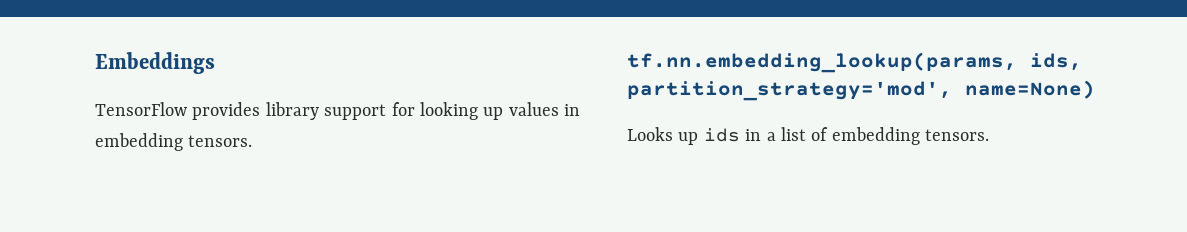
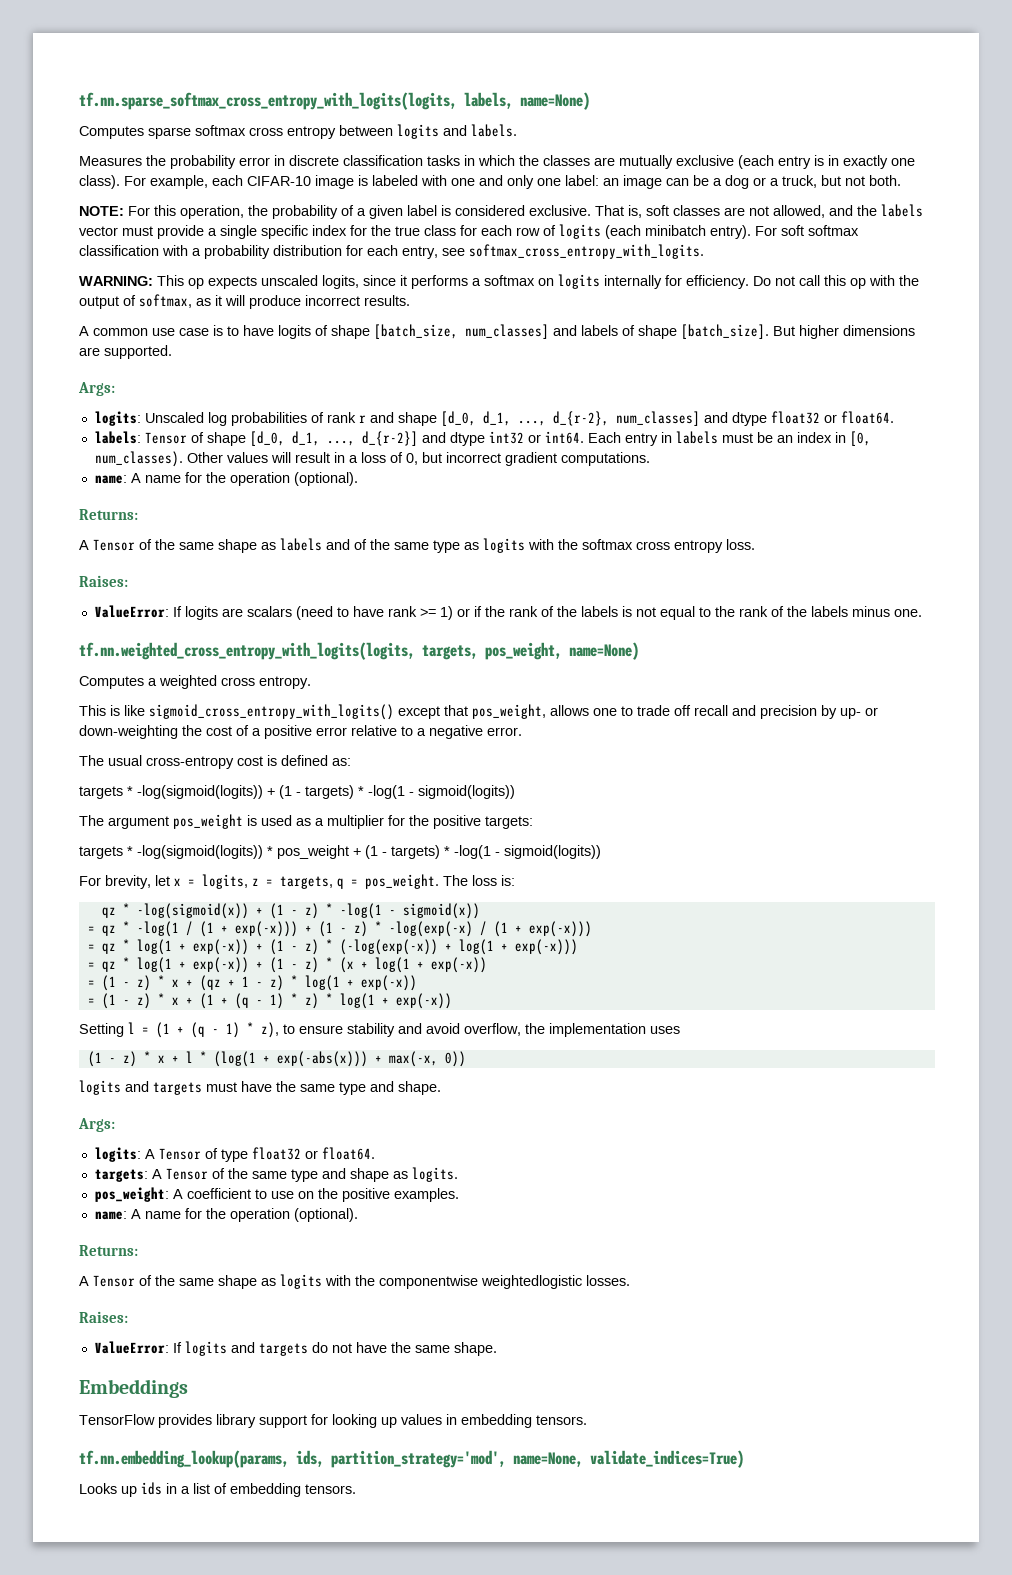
+ tf.nn.sparse_softmax_cross_entropy_with_logits(logits, labels, name=None)
+ Computes sparse softmax cross entropy between logits and labels.
+ Measures the probability error in discrete classification tasks in which the classes are mutually exclusive (each entry is in exactly one class). For example, each CIFAR-10 image is labeled with one and only one label: an image can be a dog or a truck, but not both.
+ NOTE: For this operation, the probability of a given label is considered exclusive. That is, soft classes are not allowed, and the labels vector must provide a single specific index for the true class for each row of logits (each minibatch entry). For soft softmax classification with a probability distribution for each entry, see softmax_cross_entropy_with_logits.
+ WARNING: This op expects unscaled logits, since it performs a softmax on logits internally for efficiency. Do not call this op with the output of softmax, as it will produce incorrect results.
+ A common use case is to have logits of shape [batch_size, num_classes] and labels of shape [batch_size]. But higher dimensions are supported.
+ Args:
+ logits: Unscaled log probabilities of rank r and shape [d_0, d_1, ..., d_{r-2}, num_classes] and dtype float32 or float64.
+ labels: Tensor of shape [d_0, d_1, ..., d_{r-2}] and dtype int32 or int64. Each entry in labels must be an index in [0, num_classes). Other values will result in a loss of 0, but incorrect gradient computations.
+ name: A name for the operation (optional).
+ Returns:
+ A Tensor of the same shape as labels and of the same type as logits with the softmax cross entropy loss.
+ Raises:
+ ValueError: If logits are scalars (need to have rank >= 1) or if the rank of the labels is not equal to the rank of the labels minus one.
+ tf.nn.weighted_cross_entropy_with_logits(logits, targets, pos_weight, name=None)
+ Computes a weighted cross entropy.
+ This is like sigmoid_cross_entropy_with_logits() except that pos_weight, allows one to trade off recall and precision by up- or down-weighting the cost of a positive error relative to a negative error.
+ The usual cross-entropy cost is defined as:
+ targets * -log(sigmoid(logits)) + (1 - targets) * -log(1 - sigmoid(logits))
+ The argument pos_weight is used as a multiplier for the positive targets:
+ targets * -log(sigmoid(logits)) * pos_weight + (1 - targets) * -log(1 - sigmoid(logits))
+ For brevity, let x = logits, z = targets, q = pos_weight. The loss is:
+ qz * -log(sigmoid(x)) + (1 - z) * -log(1 - sigmoid(x))
+ = qz * -log(1 / (1 + exp(-x))) + (1 - z) * -log(exp(-x) / (1 + exp(-x)))
+ = qz * log(1 + exp(-x)) + (1 - z) * (-log(exp(-x)) + log(1 + exp(-x)))
+ = qz * log(1 + exp(-x)) + (1 - z) * (x + log(1 + exp(-x))
+ = (1 - z) * x + (qz + 1 - z) * log(1 + exp(-x))
+ = (1 - z) * x + (1 + (q - 1) * z) * log(1 + exp(-x))
+ Setting l = (1 + (q - 1) * z), to ensure stability and avoid overflow, the implementation uses
+ (1 - z) * x + l * (log(1 + exp(-abs(x))) + max(-x, 0))
+ logits and targets must have the same type and shape.
+ Args:
+ logits: A Tensor of type float32 or float64.
+ targets: A Tensor of the same type and shape as logits.
+ pos_weight: A coefficient to use on the positive examples.
+ name: A name for the operation (optional).
+ Returns:
+ A Tensor of the same shape as logits with the componentwise weightedlogistic losses.
+ Raises:
+ ValueError: If logits and targets do not have the same shape.
- tf.nn.embedding_lookup(params, ids, partition_strategy='mod', name=None)
+ tf.nn.embedding_lookup(params, ids, partition_strategy='mod', name=None, validate_indices=True)

